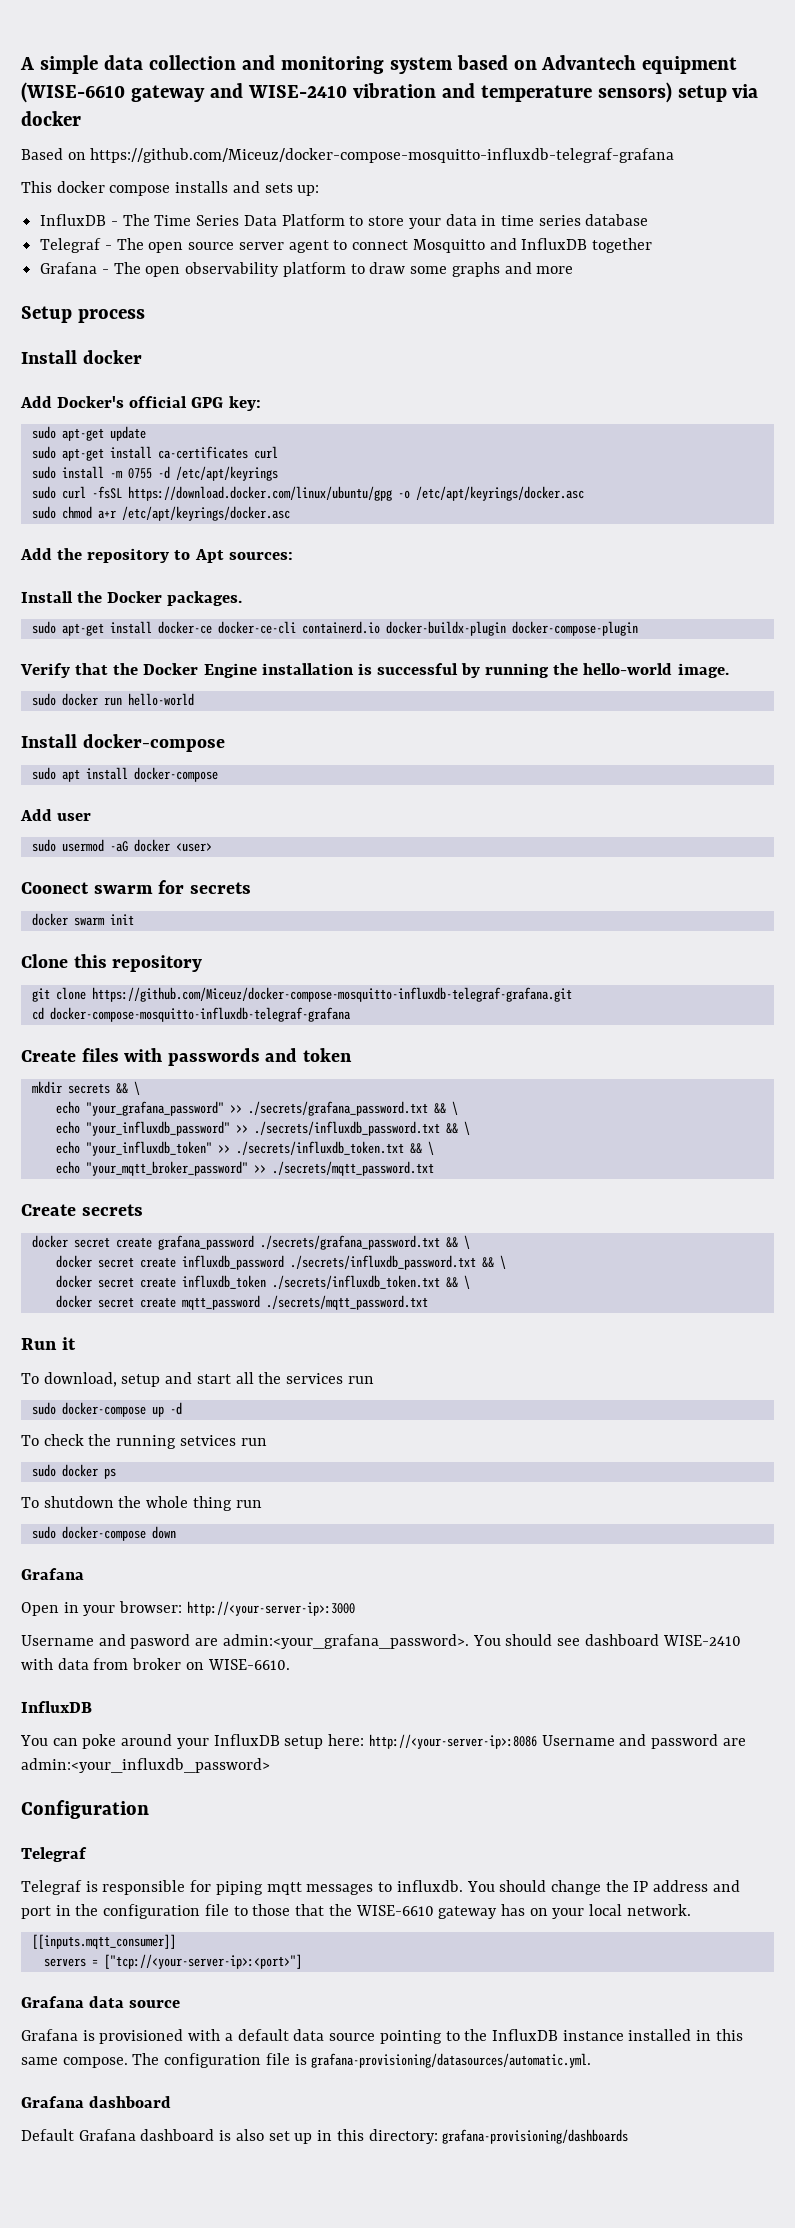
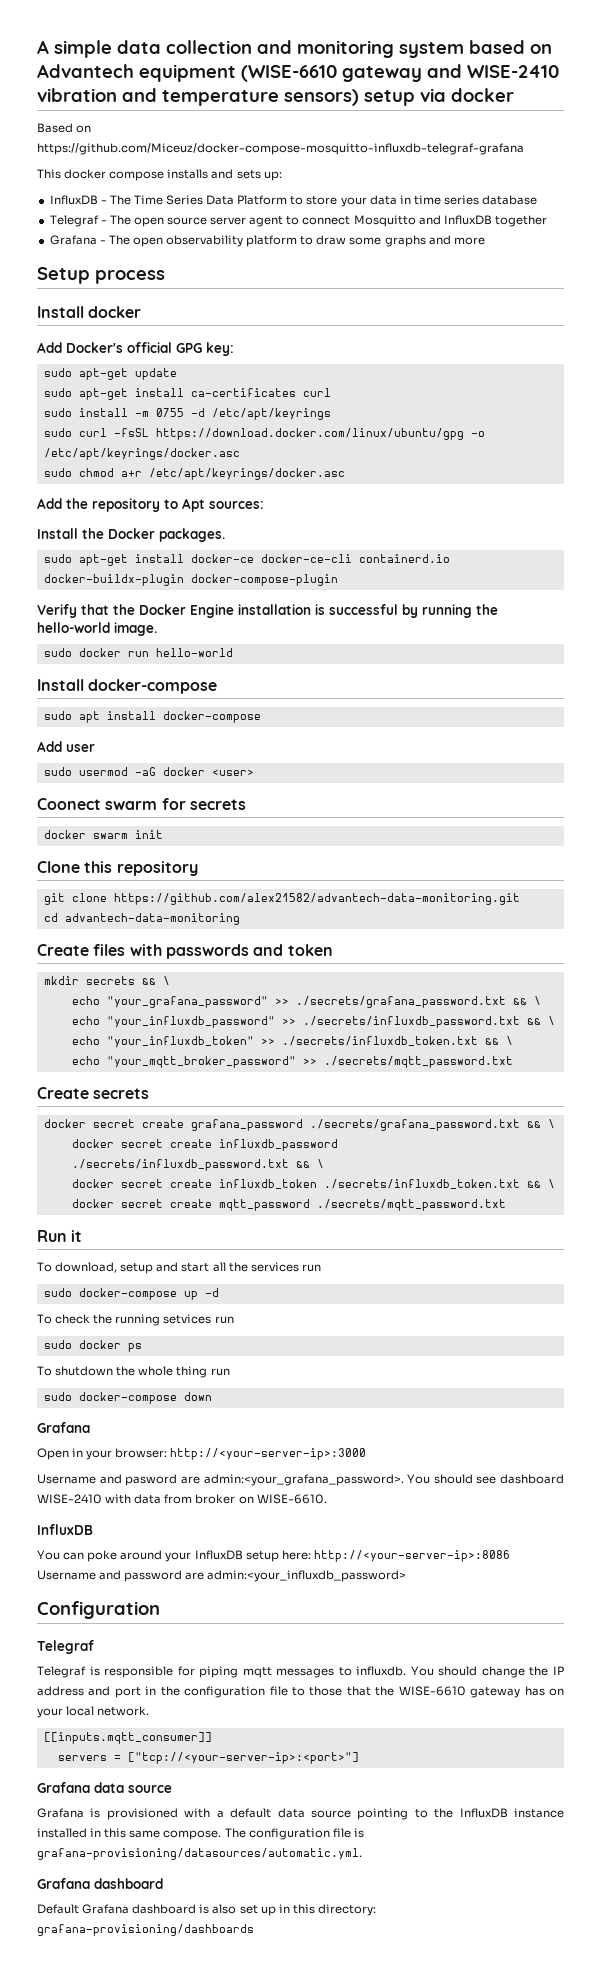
- git clone https://github.com/Miceuz/docker-compose-mosquitto-influxdb-telegraf-grafana.git
+ git clone https://github.com/alex21582/advantech-data-monitoring.git
- cd docker-compose-mosquitto-influxdb-telegraf-grafana
+ cd advantech-data-monitoring

